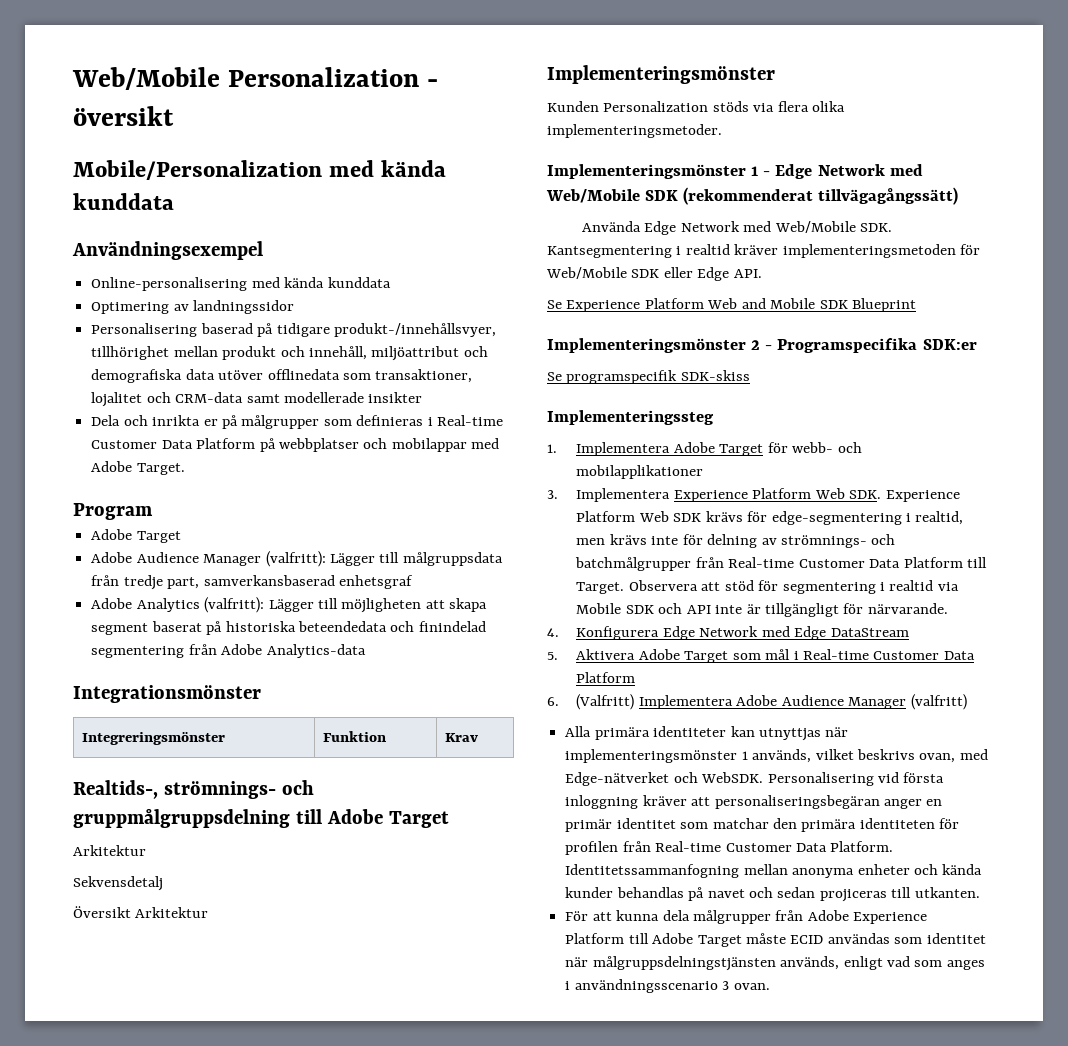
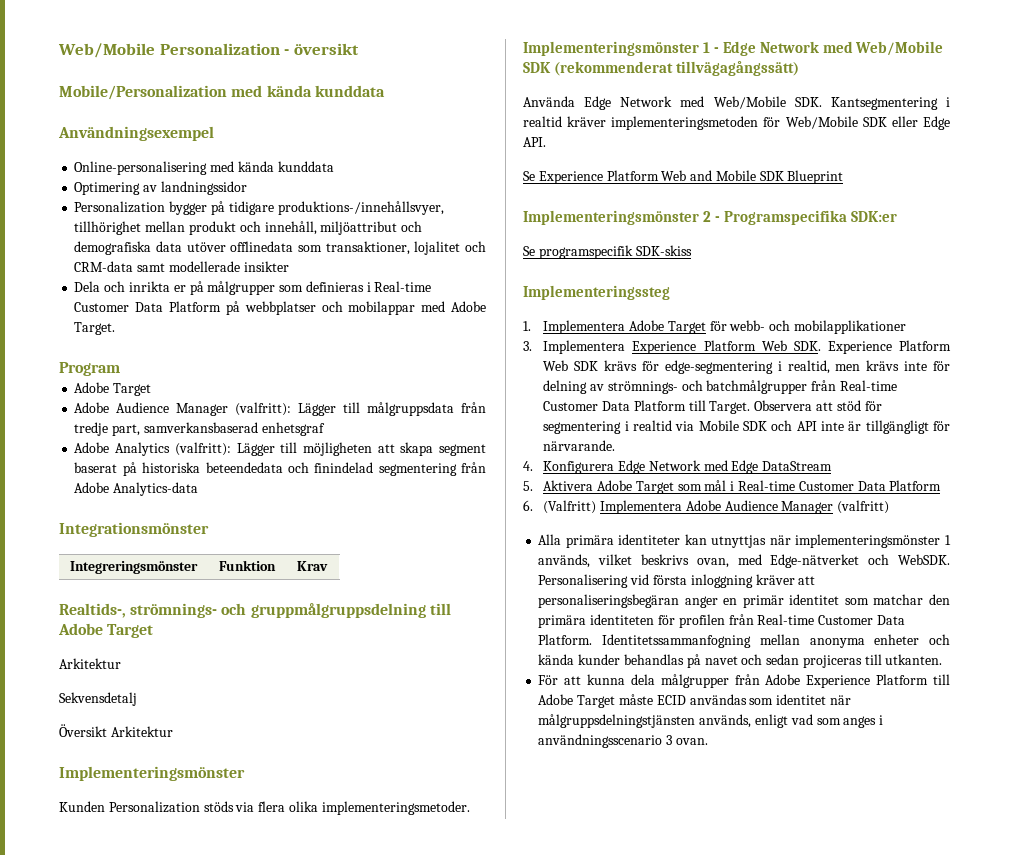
- Personalisering baserad på tidigare produkt-/innehållsvyer, tillhörighet mellan produkt och innehåll, miljöattribut och demografiska data utöver offlinedata som transaktioner, lojalitet och CRM-data samt modellerade insikter
+ Personalization bygger på tidigare produktions-/innehållsvyer, tillhörighet mellan produkt och innehåll, miljöattribut och demografiska data utöver offlinedata som transaktioner, lojalitet och CRM-data samt modellerade insikter

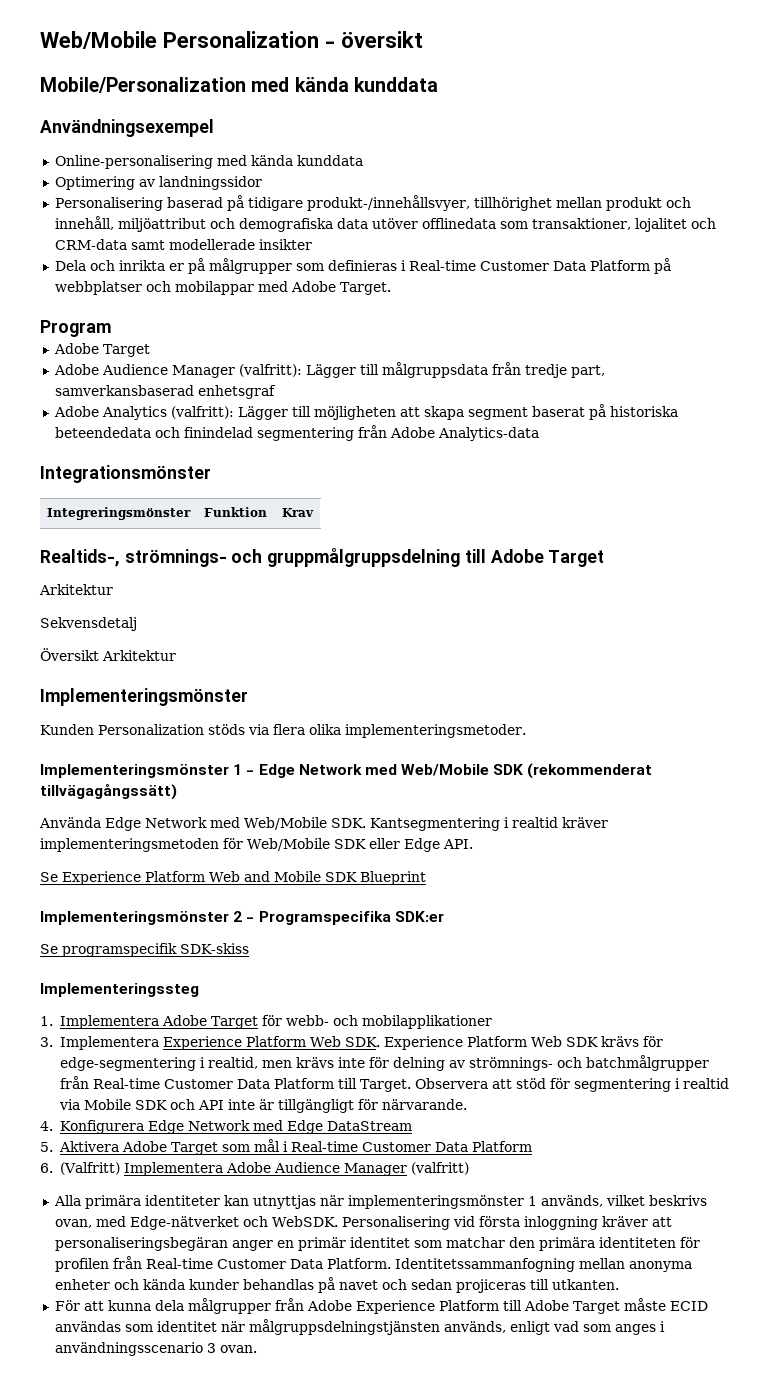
- Personalization bygger på tidigare produktions-/innehållsvyer, tillhörighet mellan produkt och innehåll, miljöattribut och demografiska data utöver offlinedata som transaktioner, lojalitet och CRM-data samt modellerade insikter
+ Personalisering baserad på tidigare produkt-/innehållsvyer, tillhörighet mellan produkt och innehåll, miljöattribut och demografiska data utöver offlinedata som transaktioner, lojalitet och CRM-data samt modellerade insikter

